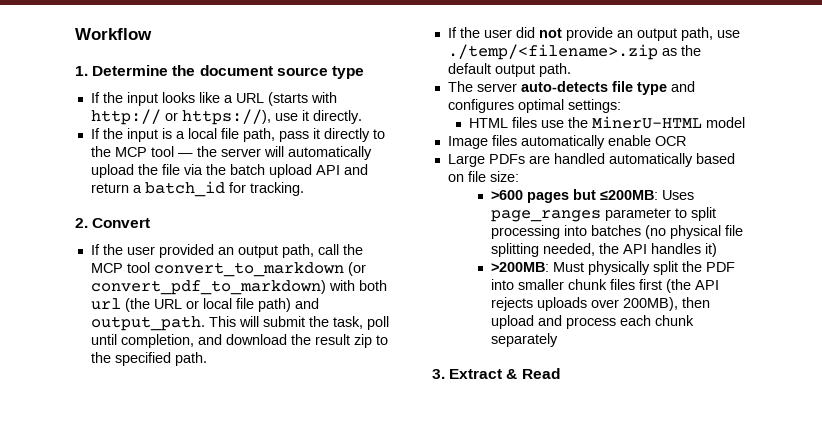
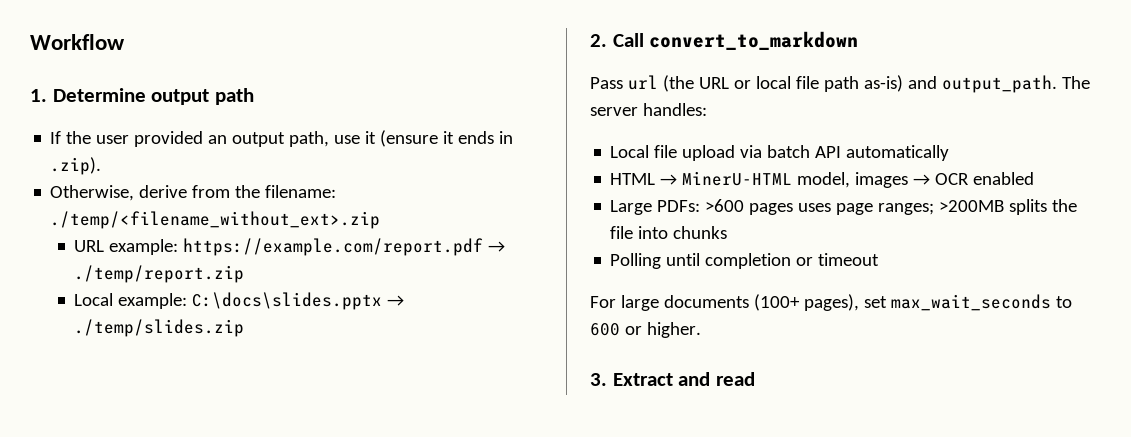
- 1. Determine the document source type
- If the input looks like a URL (starts with http:// or https://), use it directly.
- If the input is a local file path, pass it directly to the MCP tool — the server will automatically upload the file via the batch upload API and return a batch_id for tracking.
- 2. Convert
+ 1. Determine output path
- If the user provided an output path, call the MCP tool convert_to_markdown (or convert_pdf_to_markdown) with both url (the URL or local file path) and output_path. This will submit the task, poll until completion, and download the result zip to the specified path.
- If the user did not provide an output path, use ./temp/<filename>.zip as the default output path.
- The server auto-detects file type and configures optimal settings:
- HTML files use the MinerU-HTML model
- Image files automatically enable OCR
+ If the user provided an output path, use it (ensure it ends in .zip).
+ Otherwise, derive from the filename: ./temp/<filename_without_ext>.zip
+ URL example: https://example.com/report.pdf → ./temp/report.zip
+ Local example: C:\docs\slides.pptx → ./temp/slides.zip
+ 2. Call convert_to_markdown
+ Pass url (the URL or local file path as-is) and output_path. The server handles:
+ Local file upload via batch API automatically
+ HTML → MinerU-HTML model, images → OCR enabled
- Large PDFs are handled automatically based on file size:
- >600 pages but ≤200MB: Uses page_ranges parameter to split processing into batches (no physical file splitting needed, the API handles it)
- >200MB: Must physically split the PDF into smaller chunk files first (the API rejects uploads over 200MB), then upload and process each chunk separately
+ Large PDFs: >600 pages uses page ranges; >200MB splits the file into chunks
+ Polling until completion or timeout
+ For large documents (100+ pages), set max_wait_seconds to 600 or higher.
- 3. Extract & Read
+ 3. Extract and read

